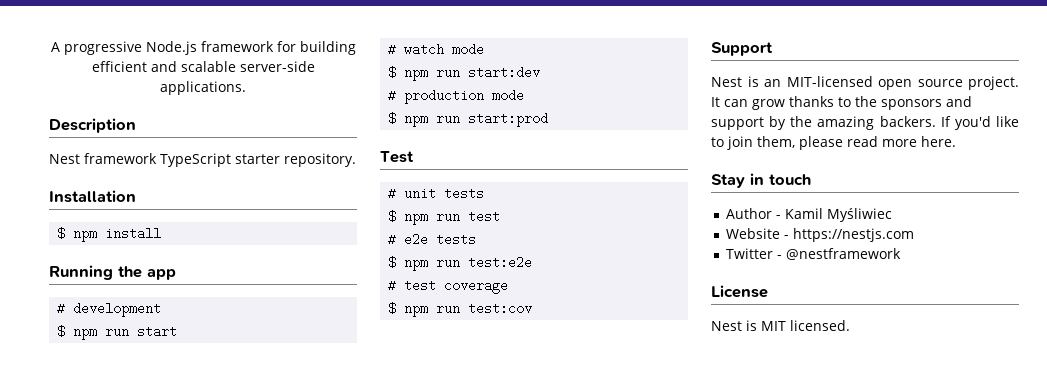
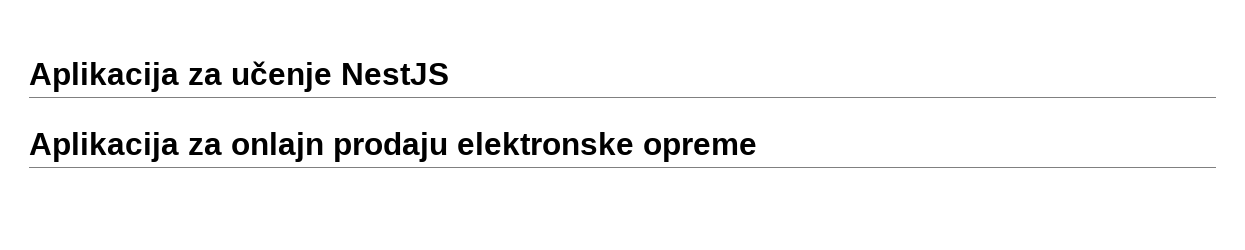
- A progressive Node.js framework for building efficient and scalable server-side applications.
- Description
- Nest framework TypeScript starter repository.
- Installation
- $ npm install
- Running the app
- # development
- $ npm run start
- # watch mode
- $ npm run start:dev
- # production mode
- $ npm run start:prod
- Test
- # unit tests
- $ npm run test
- # e2e tests
- $ npm run test:e2e
- # test coverage
- $ npm run test:cov
- Support
- Nest is an MIT-licensed open source project. It can grow thanks to the sponsors and support by the amazing backers. If you'd like to join them, please read more here.
- Stay in touch
- Author - Kamil Myśliwiec
- Website - https://nestjs.com
- Twitter - @nestframework
- License
- Nest is MIT licensed.
+ Aplikacija za učenje NestJS
+ Aplikacija za onlajn prodaju elektronske opreme

